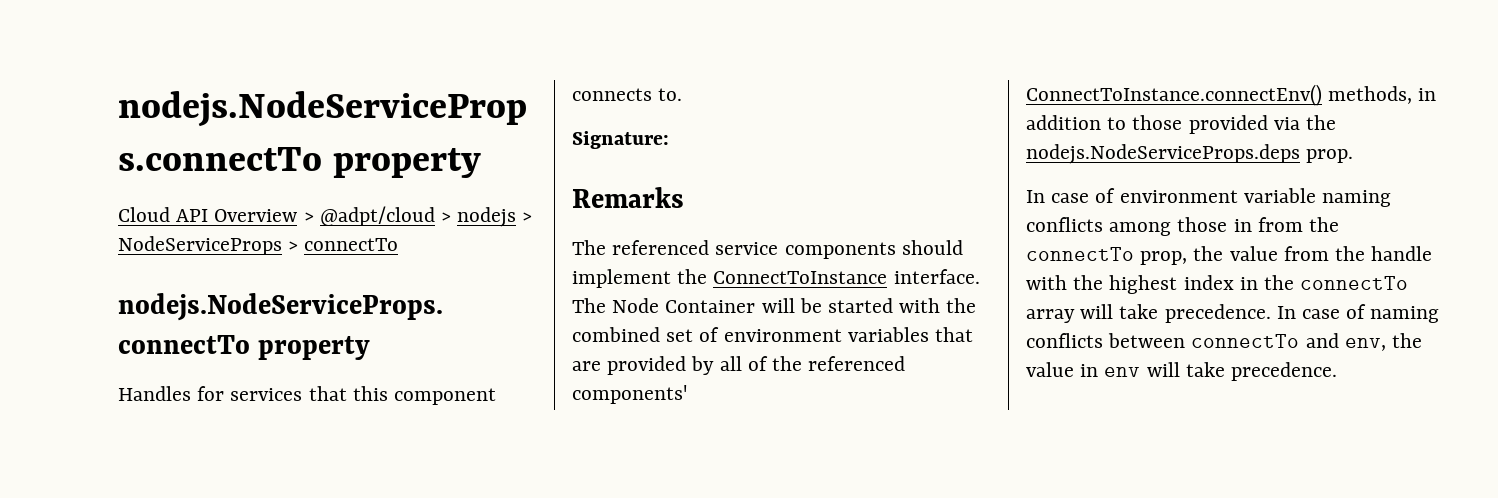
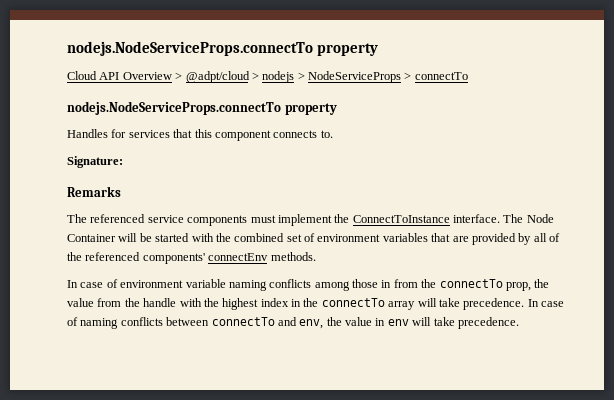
- The referenced service components should implement the ConnectToInstance interface.
+ The referenced service components must implement the ConnectToInstance interface.
- The Node Container will be started with the combined set of environment variables that are provided by all of the referenced components' ConnectToInstance.connectEnv() methods, in addition to those provided via the nodejs.NodeServiceProps.deps prop.
+ The Node Container will be started with the combined set of environment variables that are provided by all of the referenced components' connectEnv methods.

